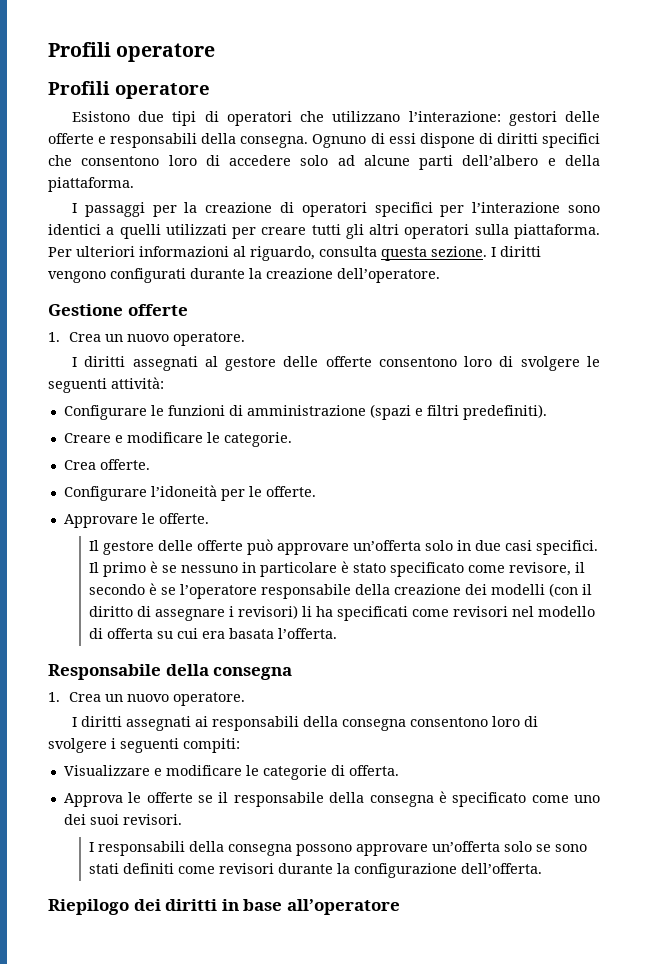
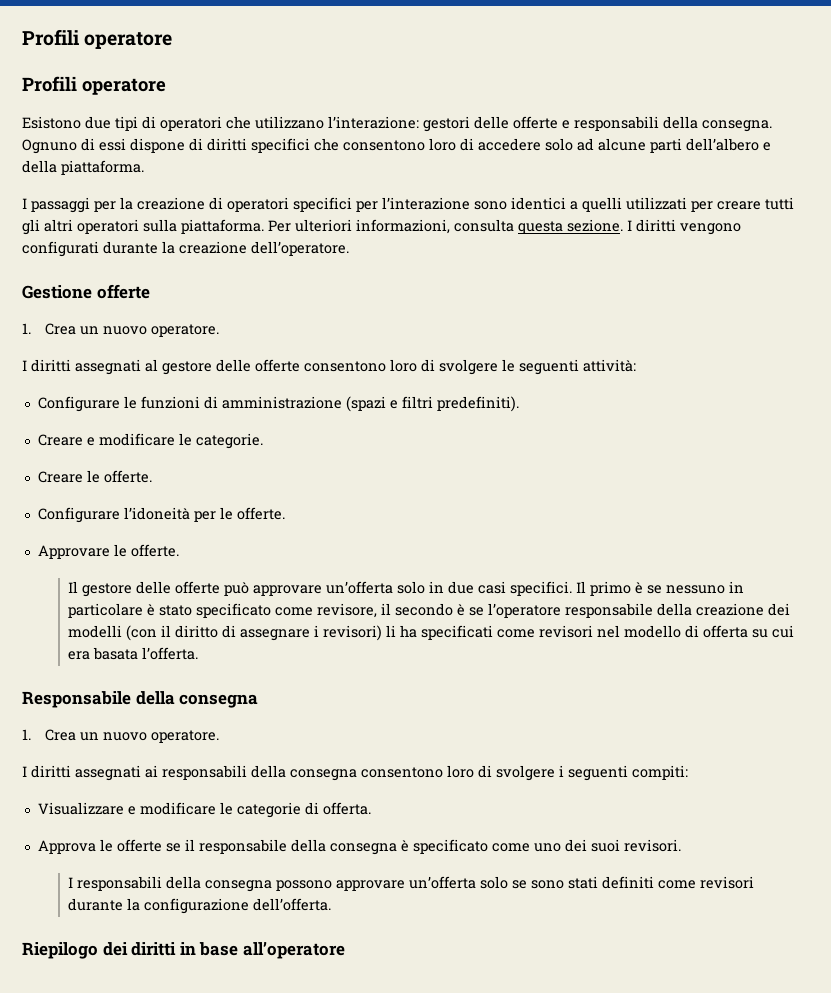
- Per ulteriori informazioni al riguardo, consulta questa sezione.
+ Per ulteriori informazioni, consulta questa sezione.
- Crea offerte.
+ Creare le offerte.

